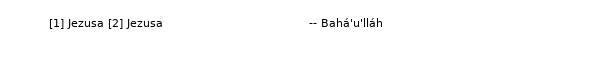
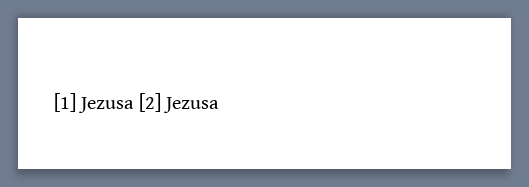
- -- Bahá'u'lláh

